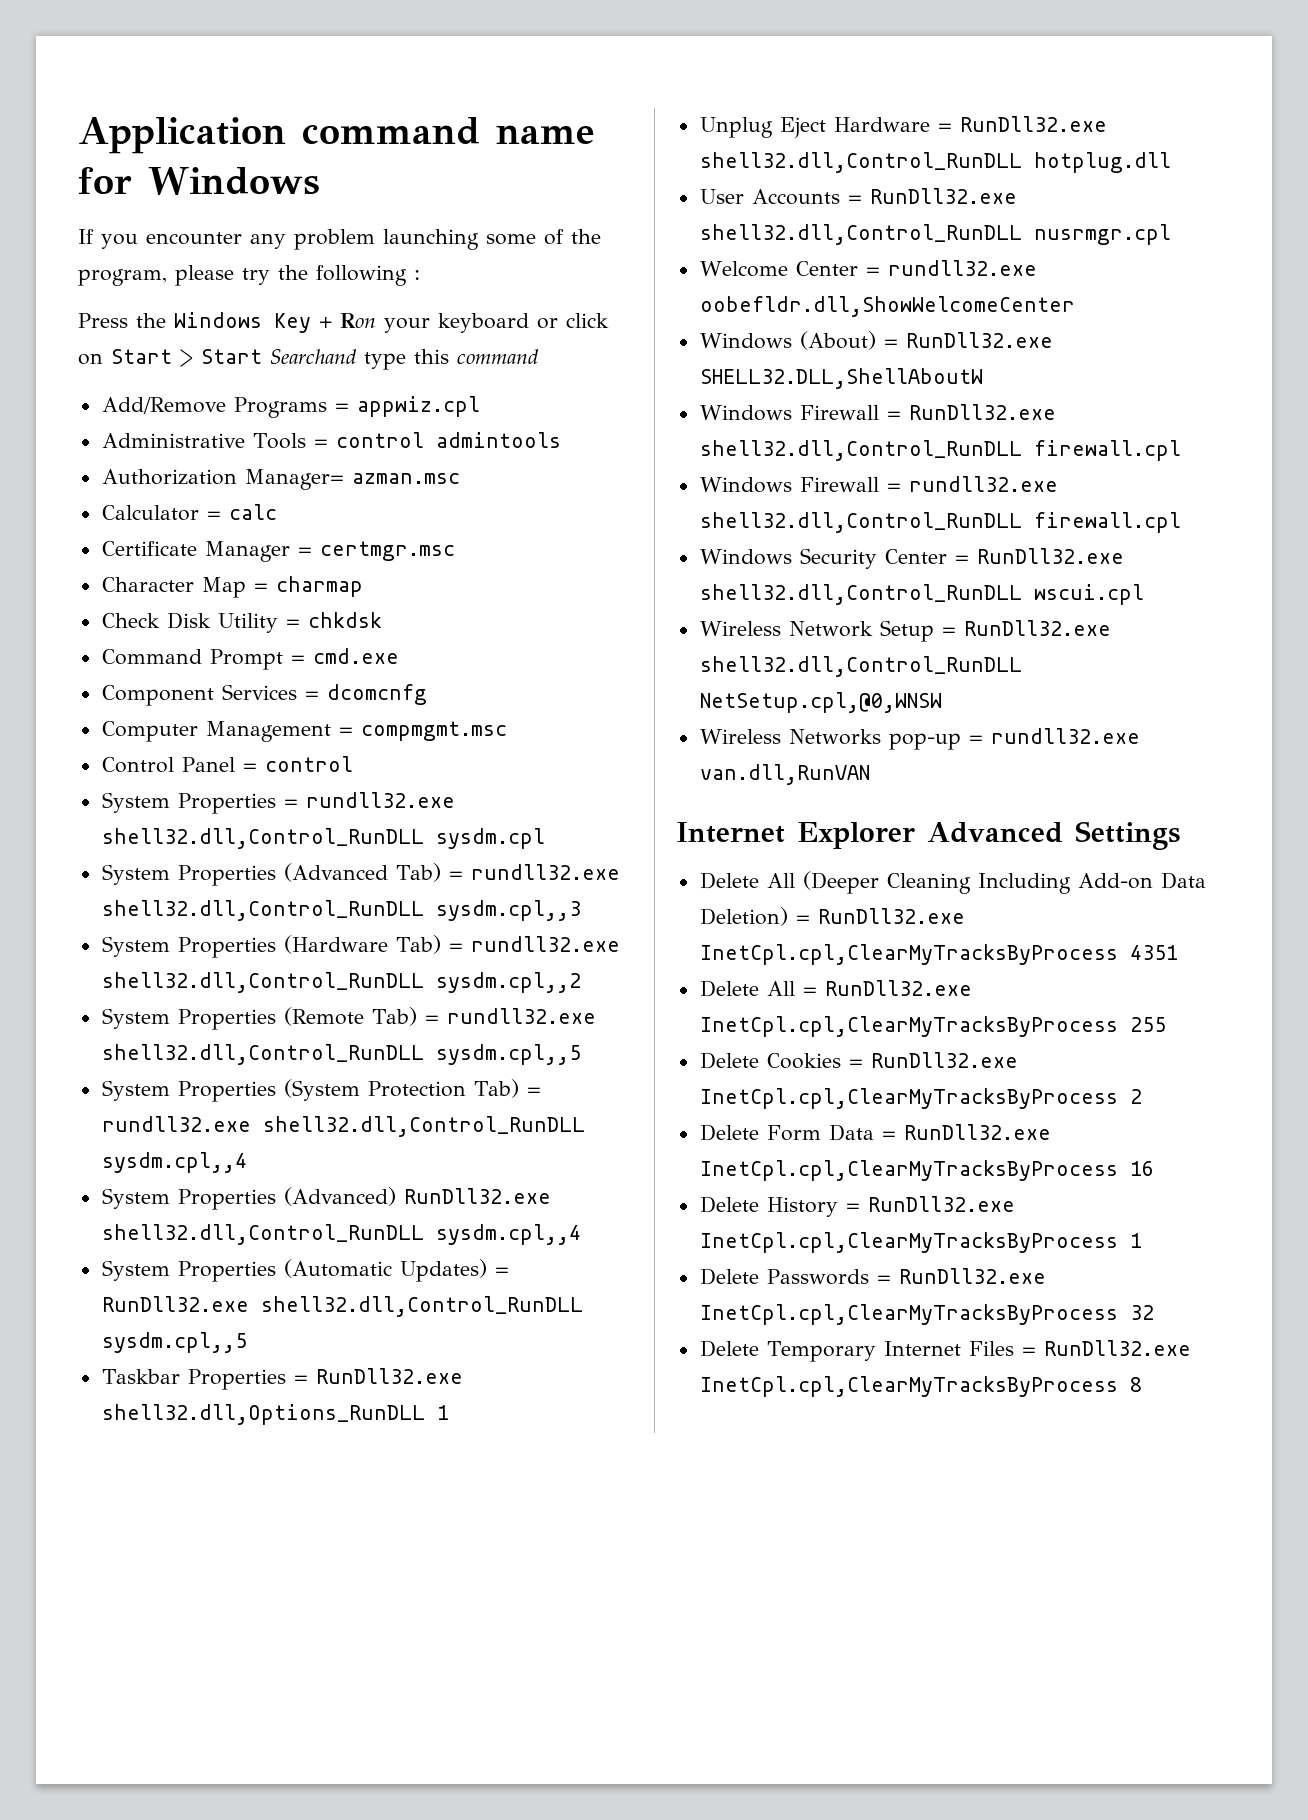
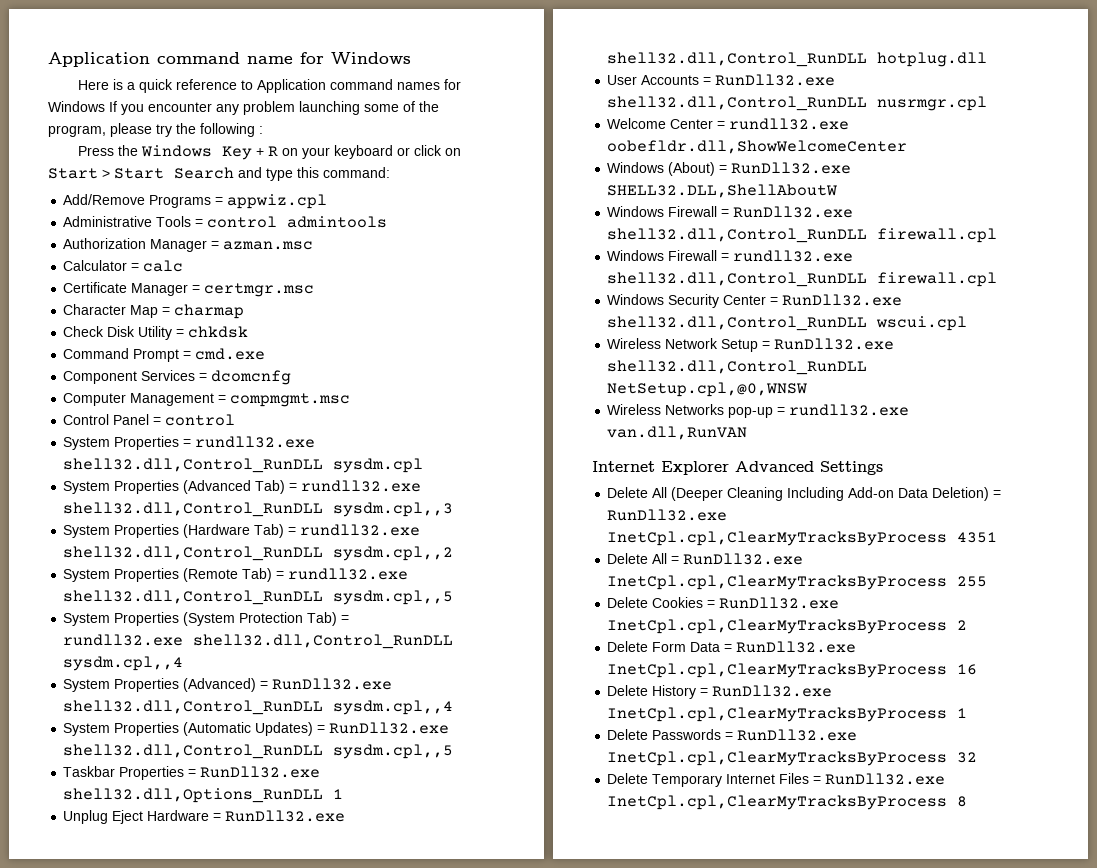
- If you encounter any problem launching some of the program, please try the following :
+ Here is a quick reference to Application command names for Windows If you encounter any problem launching some of the program, please try the following :
- Press the Windows Key + Ron your keyboard or click on Start > Start Searchand type this command
+ Press the Windows Key + R on your keyboard or click on Start > Start Search and type this command:
- Authorization Manager= azman.msc
+ Authorization Manager = azman.msc
- System Properties (Advanced) RunDll32.exe shell32.dll,Control_RunDLL sysdm.cpl,,4
+ System Properties (Advanced) = RunDll32.exe shell32.dll,Control_RunDLL sysdm.cpl,,4

